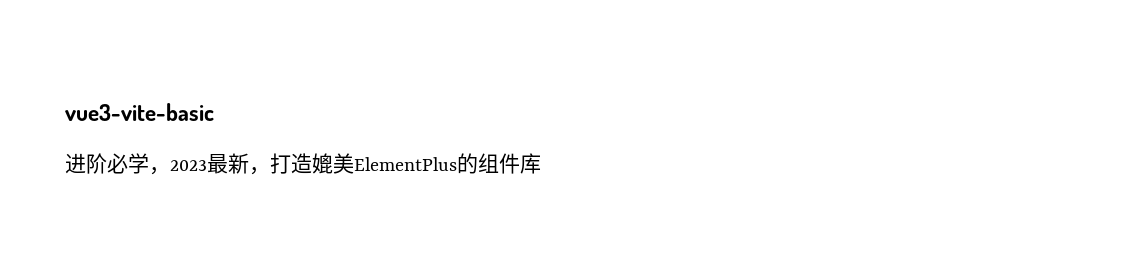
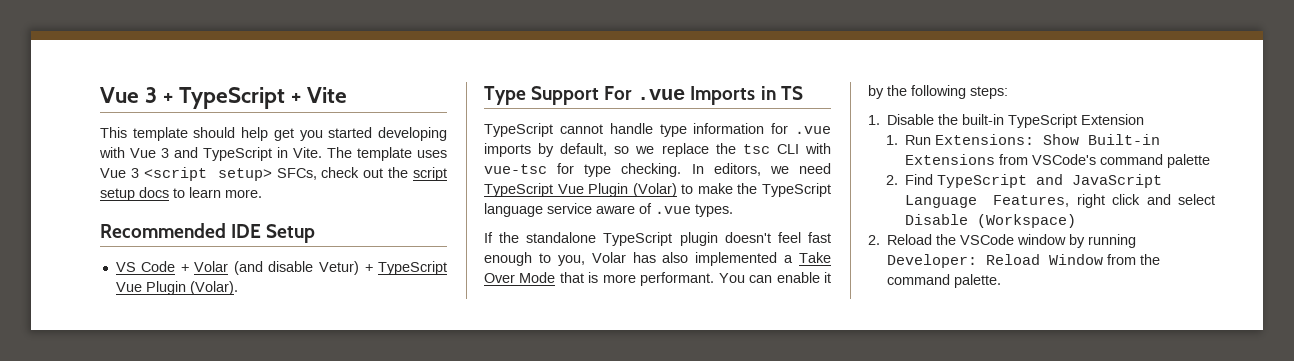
- vue3-vite-basic
- 进阶必学，2023最新，打造媲美ElementPlus的组件库
+ Vue 3 + TypeScript + Vite
+ This template should help get you started developing with Vue 3 and TypeScript in Vite. The template uses Vue 3 <script setup> SFCs, check out the script setup docs to learn more.
+ Recommended IDE Setup
+ VS Code + Volar (and disable Vetur) + TypeScript Vue Plugin (Volar).
+ Type Support For .vue Imports in TS
+ TypeScript cannot handle type information for .vue imports by default, so we replace the tsc CLI with vue-tsc for type checking. In editors, we need TypeScript Vue Plugin (Volar) to make the TypeScript language service aware of .vue types.
+ If the standalone TypeScript plugin doesn't feel fast enough to you, Volar has also implemented a Take Over Mode that is more performant. You can enable it by the following steps:
+ 1. Disable the built-in TypeScript Extension
+ 1. Run Extensions: Show Built-in Extensions from VSCode's command palette
+ 2. Find TypeScript and JavaScript Language Features, right click and select Disable (Workspace)
+ 2. Reload the VSCode window by running Developer: Reload Window from the command palette.

